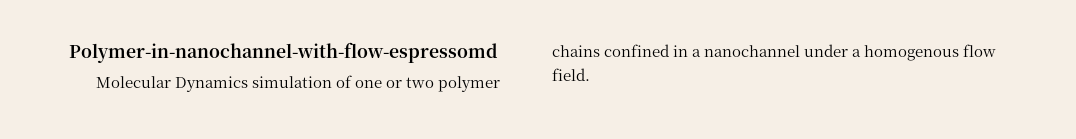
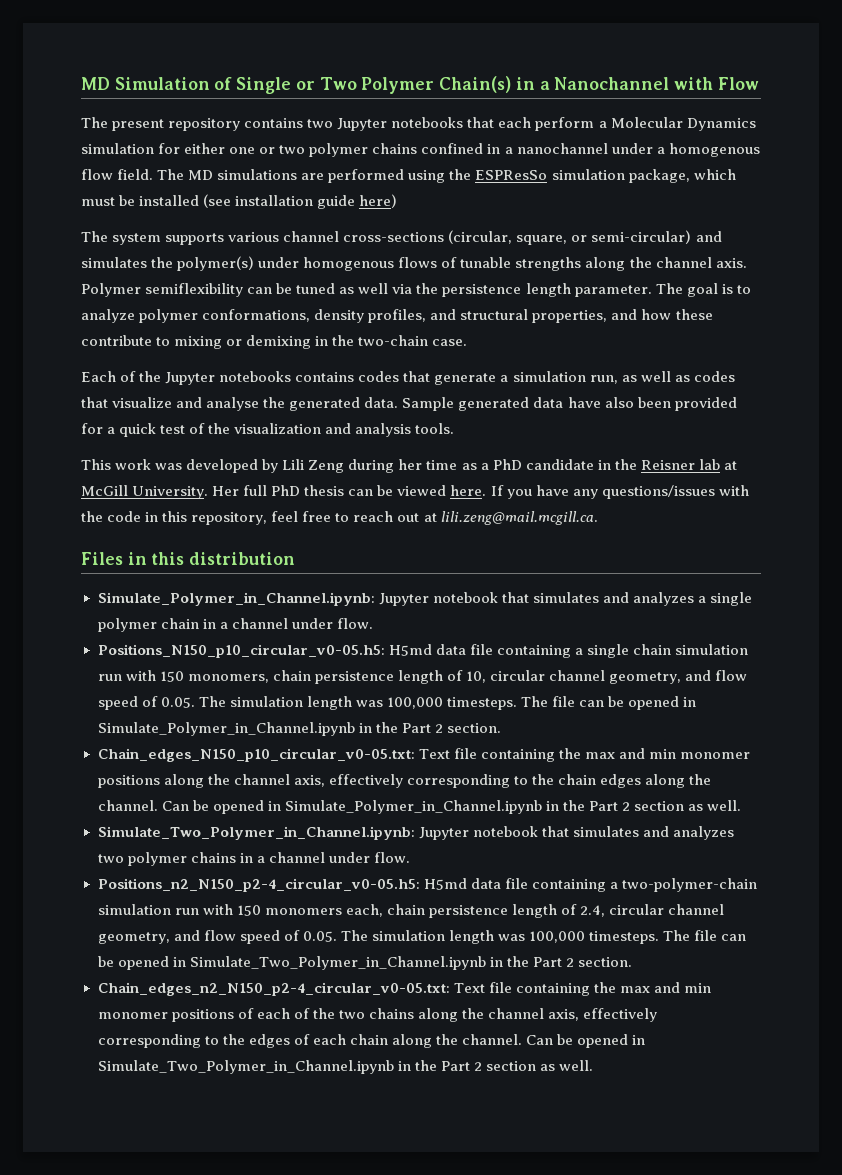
- Polymer-in-nanochannel-with-flow-espressomd
- Molecular Dynamics simulation of one or two polymer chains confined in a nanochannel under a homogenous flow field.
+ MD Simulation of Single or Two Polymer Chain(s) in a Nanochannel with Flow
+ The present repository contains two Jupyter notebooks that each perform a Molecular Dynamics simulation for either one or two polymer chains confined in a nanochannel under a homogenous flow field.
+ The MD simulations are performed using the ESPResSo simulation package, which must be installed (see installation guide here)
+ The system supports various channel cross-sections (circular, square, or semi-circular) and simulates the polymer(s) under homogenous flows of tunable strengths along the channel axis. Polymer semiflexibility can be tuned as well via the persistence length parameter. The goal is to analyze polymer conformations, density profiles, and structural properties, and how these contribute to mixing or demixing in the two-chain case.
+ Each of the Jupyter notebooks contains codes that generate a simulation run, as well as codes that visualize and analyse the generated data. Sample generated data have also been provided for a quick test of the visualization and analysis tools.
+ This work was developed by Lili Zeng during her time as a PhD candidate in the Reisner lab at McGill University. Her full PhD thesis can be viewed here. If you have any questions/issues with the code in this repository, feel free to reach out at lili.zeng@mail.mcgill.ca.
+ Files in this distribution
+ Simulate_Polymer_in_Channel.ipynb: Jupyter notebook that simulates and analyzes a single polymer chain in a channel under flow.
+ Positions_N150_p10_circular_v0-05.h5: H5md data file containing a single chain simulation run with 150 monomers, chain persistence length of 10, circular channel geometry, and flow speed of 0.05. The simulation length was 100,000 timesteps. The file can be opened in Simulate_Polymer_in_Channel.ipynb in the Part 2 section.
+ Chain_edges_N150_p10_circular_v0-05.txt: Text file containing the max and min monomer positions along the channel axis, effectively corresponding to the chain edges along the channel. Can be opened in Simulate_Polymer_in_Channel.ipynb in the Part 2 section as well.
+ Simulate_Two_Polymer_in_Channel.ipynb: Jupyter notebook that simulates and analyzes two polymer chains in a channel under flow.
+ Positions_n2_N150_p2-4_circular_v0-05.h5: H5md data file containing a two-polymer-chain simulation run with 150 monomers each, chain persistence length of 2.4, circular channel geometry, and flow speed of 0.05. The simulation length was 100,000 timesteps. The file can be opened in Simulate_Two_Polymer_in_Channel.ipynb in the Part 2 section.
+ Chain_edges_n2_N150_p2-4_circular_v0-05.txt: Text file containing the max and min monomer positions of each of the two chains along the channel axis, effectively corresponding to the edges of each chain along the channel. Can be opened in Simulate_Two_Polymer_in_Channel.ipynb in the Part 2 section as well.

